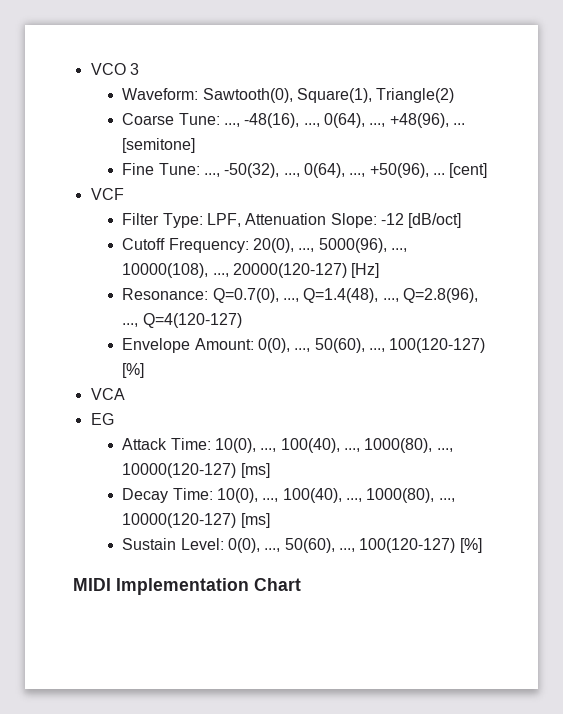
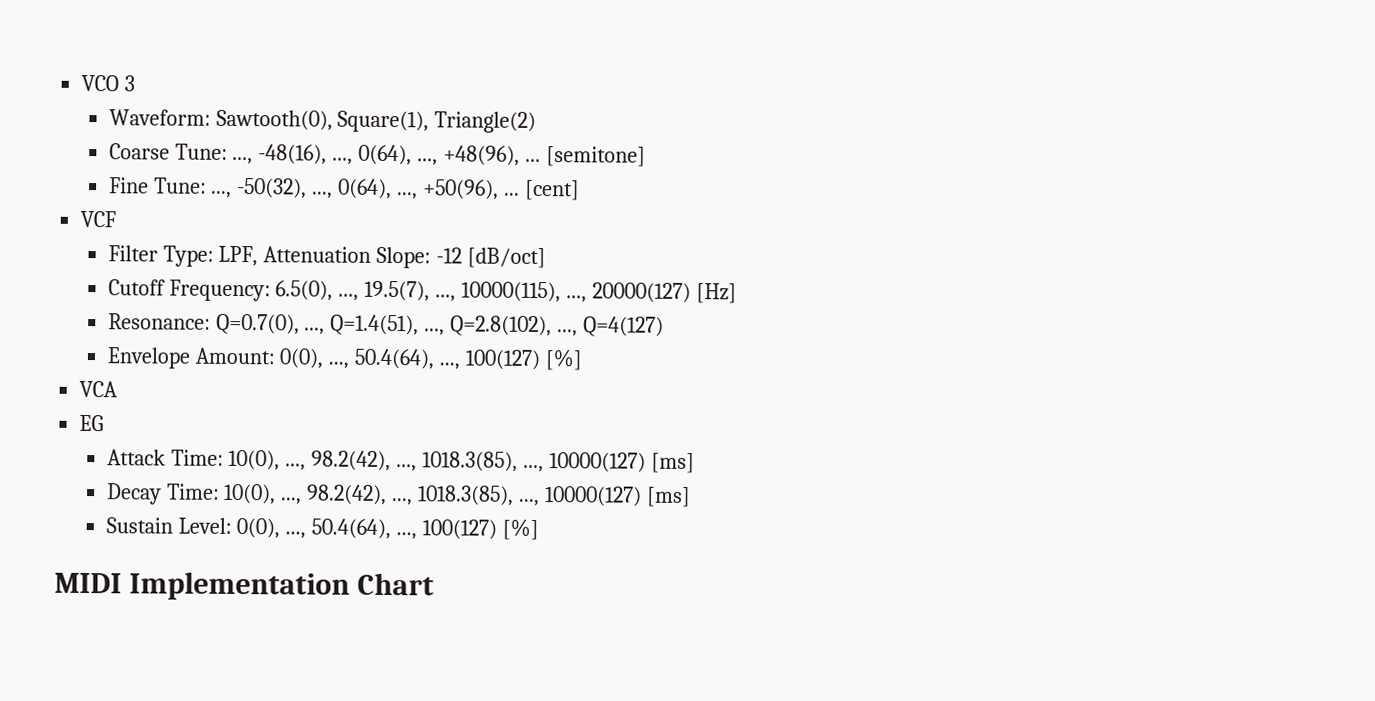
- Cutoff Frequency: 20(0), ..., 5000(96), ..., 10000(108), ..., 20000(120-127) [Hz]
+ Cutoff Frequency: 6.5(0), ..., 19.5(7), ..., 10000(115), ..., 20000(127) [Hz]
- Resonance: Q=0.7(0), ..., Q=1.4(48), ..., Q=2.8(96), ..., Q=4(120-127)
+ Resonance: Q=0.7(0), ..., Q=1.4(51), ..., Q=2.8(102), ..., Q=4(127)
- Envelope Amount: 0(0), ..., 50(60), ..., 100(120-127) [%]
+ Envelope Amount: 0(0), ..., 50.4(64), ..., 100(127) [%]
- Attack Time: 10(0), ..., 100(40), ..., 1000(80), ..., 10000(120-127) [ms]
+ Attack Time: 10(0), ..., 98.2(42), ..., 1018.3(85), ..., 10000(127) [ms]
- Decay Time: 10(0), ..., 100(40), ..., 1000(80), ..., 10000(120-127) [ms]
+ Decay Time: 10(0), ..., 98.2(42), ..., 1018.3(85), ..., 10000(127) [ms]
- Sustain Level: 0(0), ..., 50(60), ..., 100(120-127) [%]
+ Sustain Level: 0(0), ..., 50.4(64), ..., 100(127) [%]

